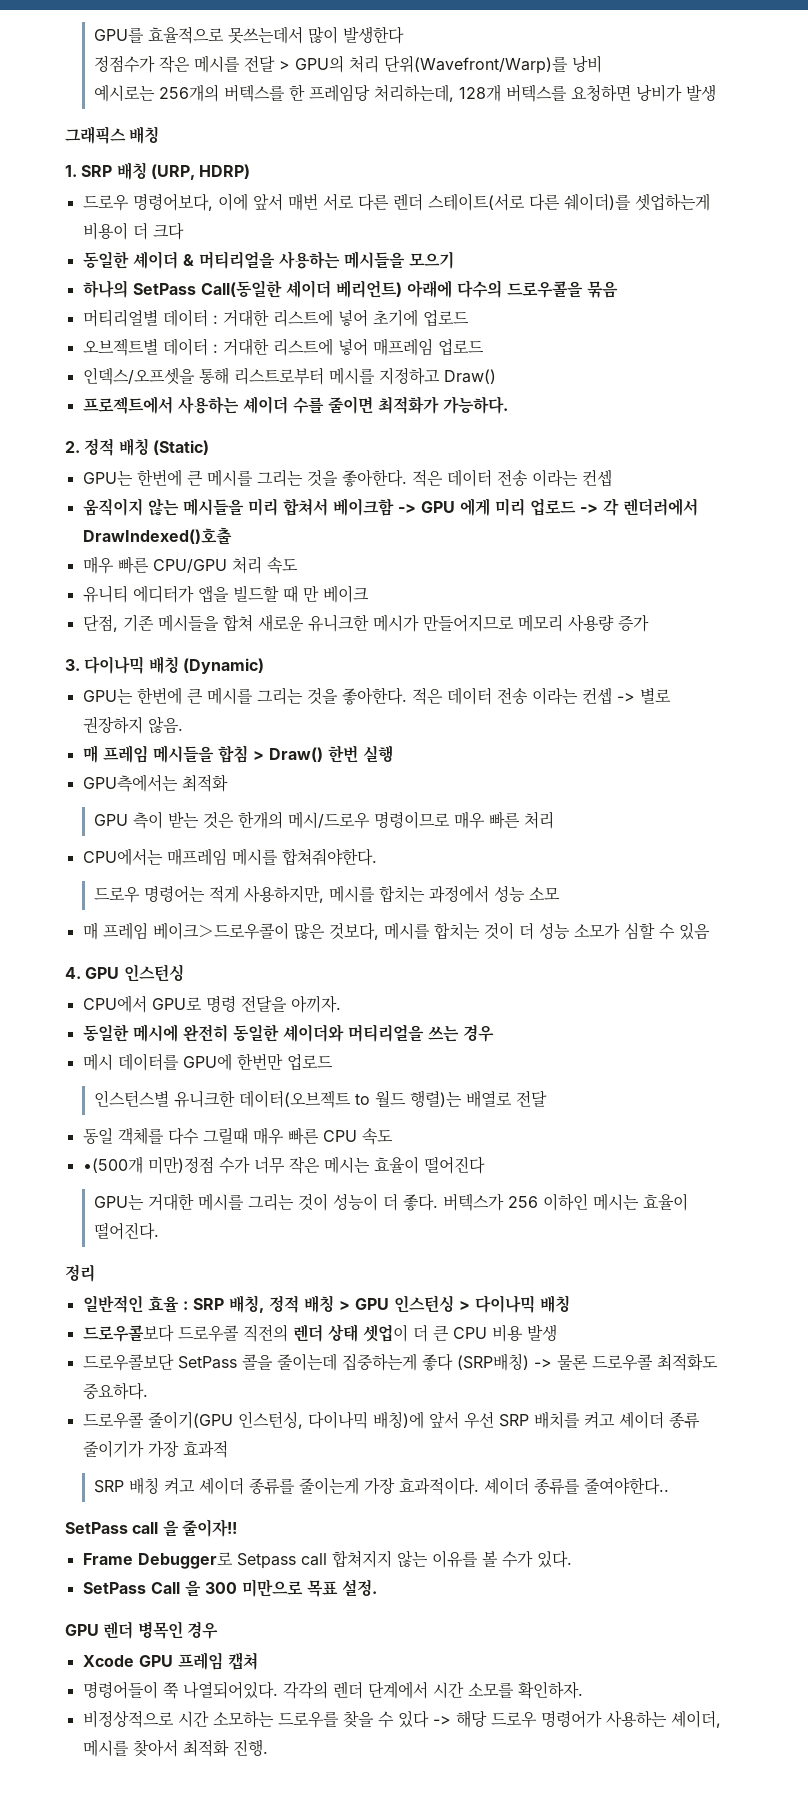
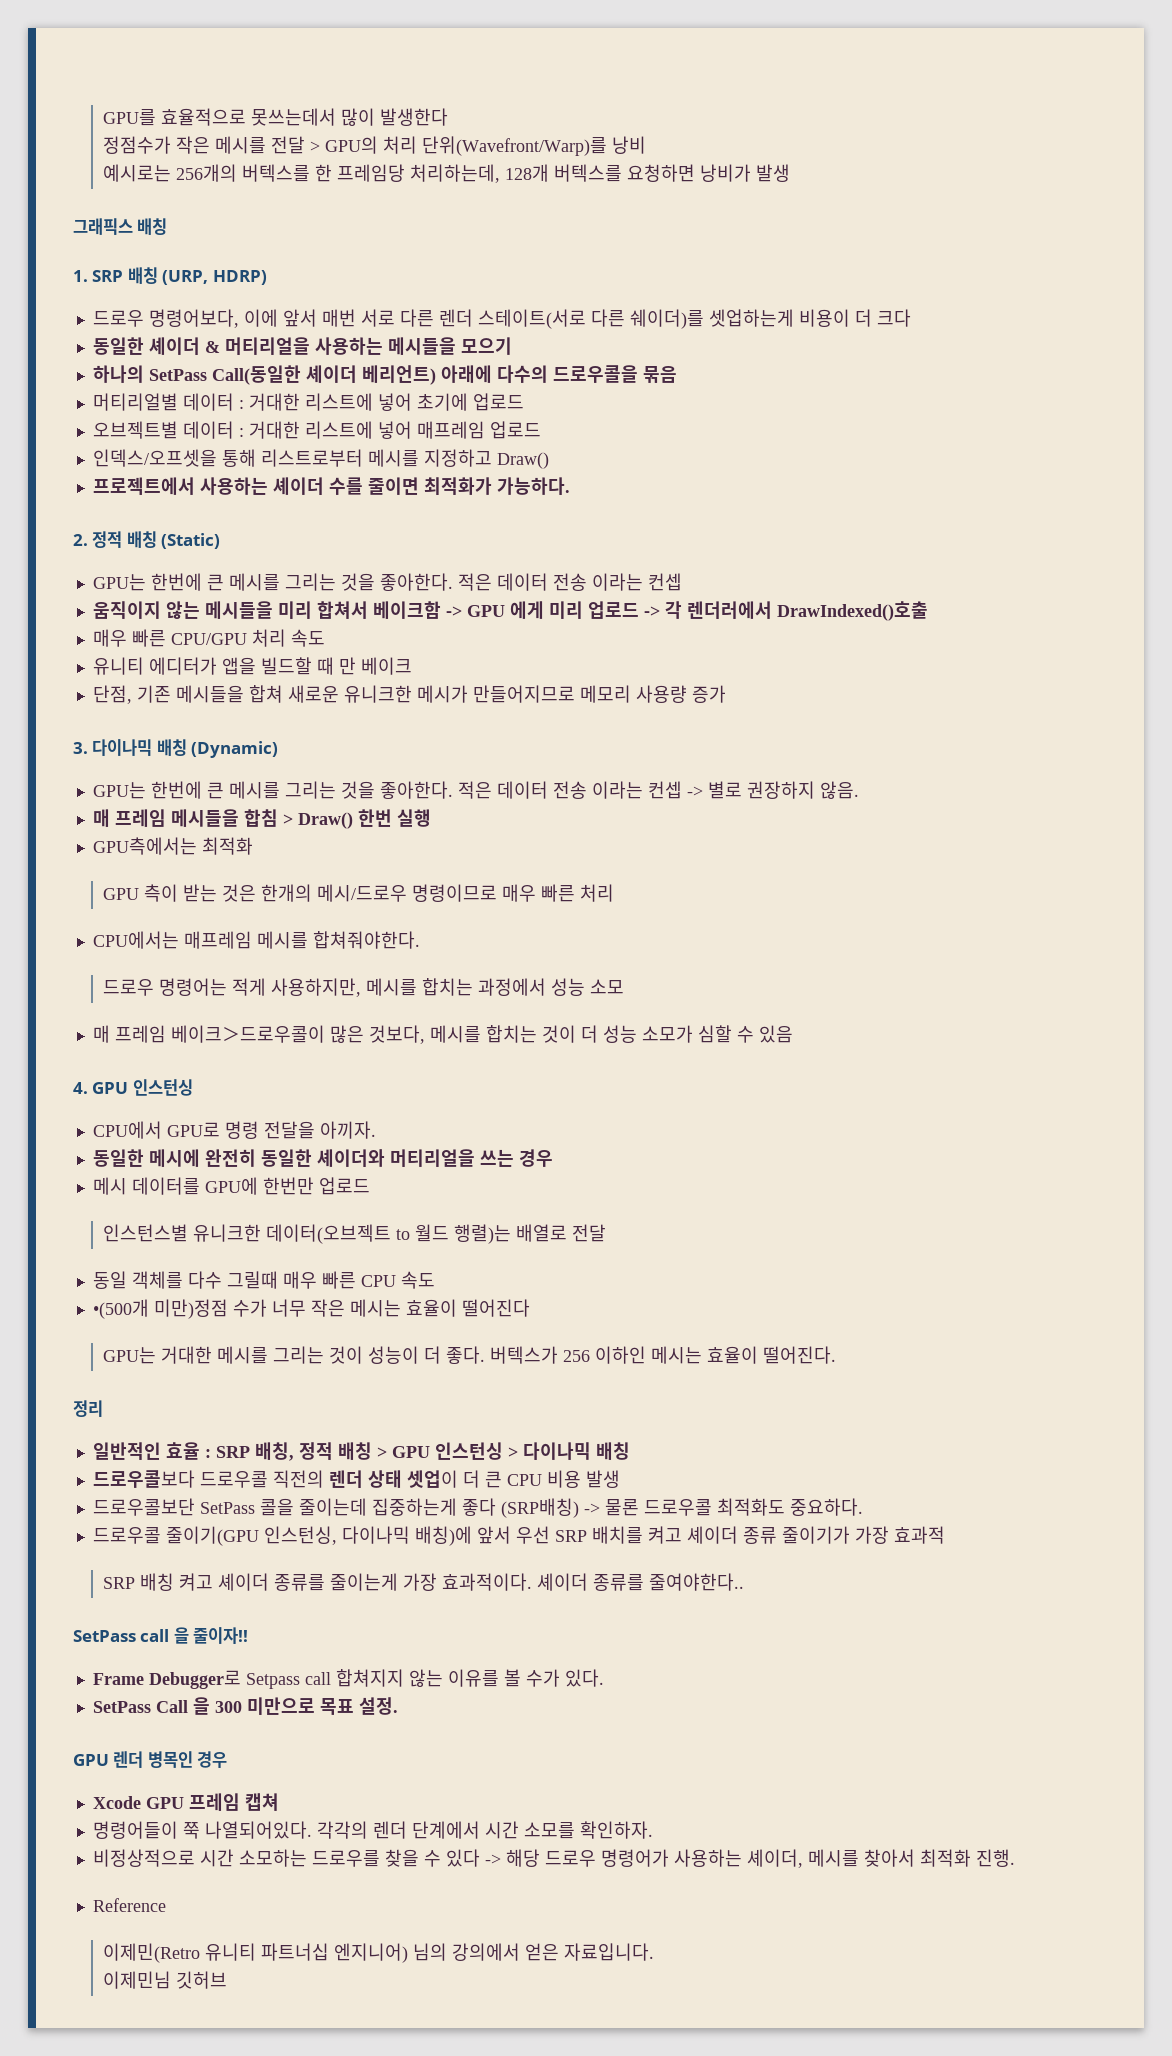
+ Reference
+ 이제민(Retro 유니티 파트너십 엔지니어) 님의 강의에서 얻은 자료입니다.
+ 이제민님 깃허브

